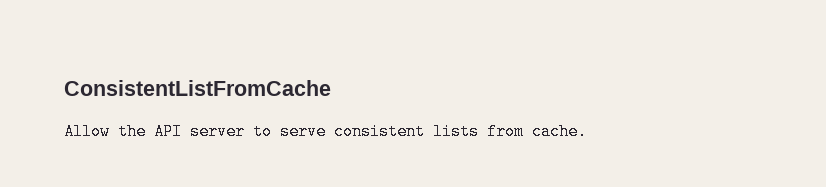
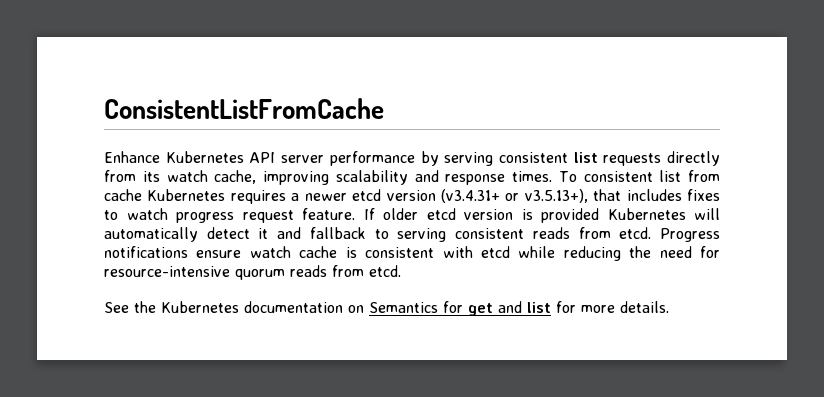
- Allow the API server to serve consistent lists from cache.
+ Enhance Kubernetes API server performance by serving consistent list requests directly from its watch cache, improving scalability and response times. To consistent list from cache Kubernetes requires a newer etcd version (v3.4.31+ or v3.5.13+), that includes fixes to watch progress request feature. If older etcd version is provided Kubernetes will automatically detect it and fallback to serving consistent reads from etcd. Progress notifications ensure watch cache is consistent with etcd while reducing the need for resource-intensive quorum reads from etcd.
+ See the Kubernetes documentation on Semantics for get and list for more details.

